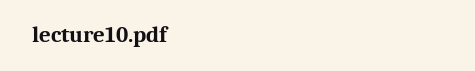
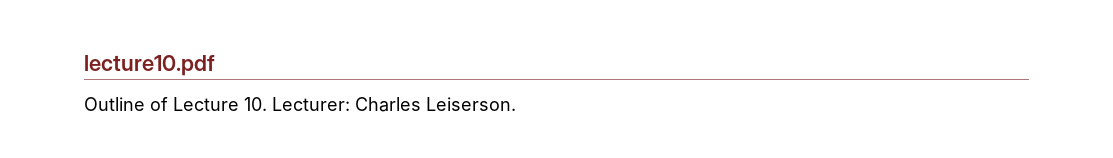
+ Outline of Lecture 10. Lecturer: Charles Leiserson.

